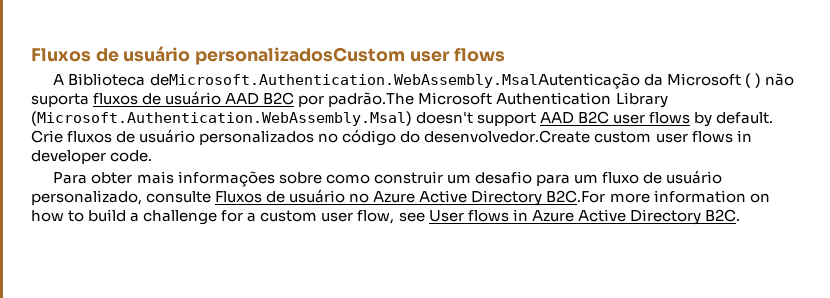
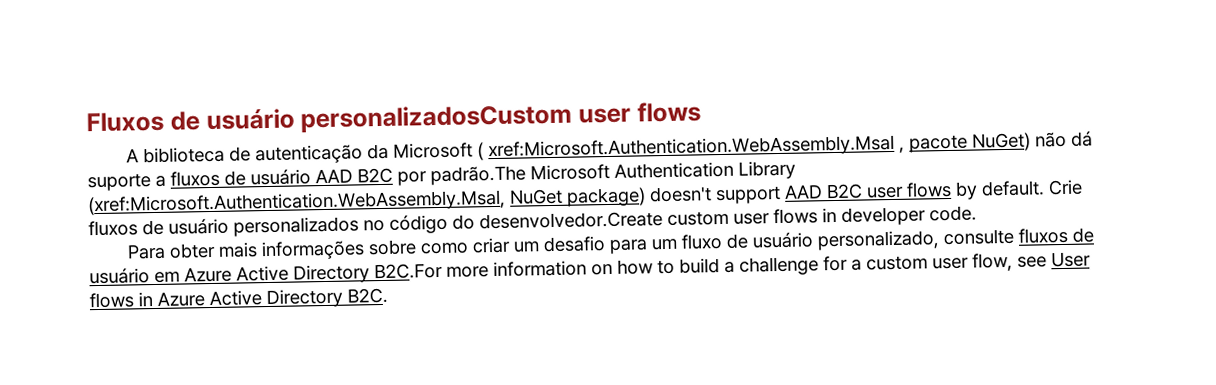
- A Biblioteca deMicrosoft.Authentication.WebAssembly.MsalAutenticação da Microsoft ( ) não suporta fluxos de usuário AAD B2C por padrão.The Microsoft Authentication Library (Microsoft.Authentication.WebAssembly.Msal) doesn't support AAD B2C user flows by default.
+ A biblioteca de autenticação da Microsoft ( xref:Microsoft.Authentication.WebAssembly.Msal , pacote NuGet) não dá suporte a fluxos de usuário AAD B2C por padrão.The Microsoft Authentication Library (xref:Microsoft.Authentication.WebAssembly.Msal, NuGet package) doesn't support AAD B2C user flows by default.
- Para obter mais informações sobre como construir um desafio para um fluxo de usuário personalizado, consulte Fluxos de usuário no Azure Active Directory B2C.For more information on how to build a challenge for a custom user flow, see User flows in Azure Active Directory B2C.
+ Para obter mais informações sobre como criar um desafio para um fluxo de usuário personalizado, consulte fluxos de usuário em Azure Active Directory B2C.For more information on how to build a challenge for a custom user flow, see User flows in Azure Active Directory B2C.

